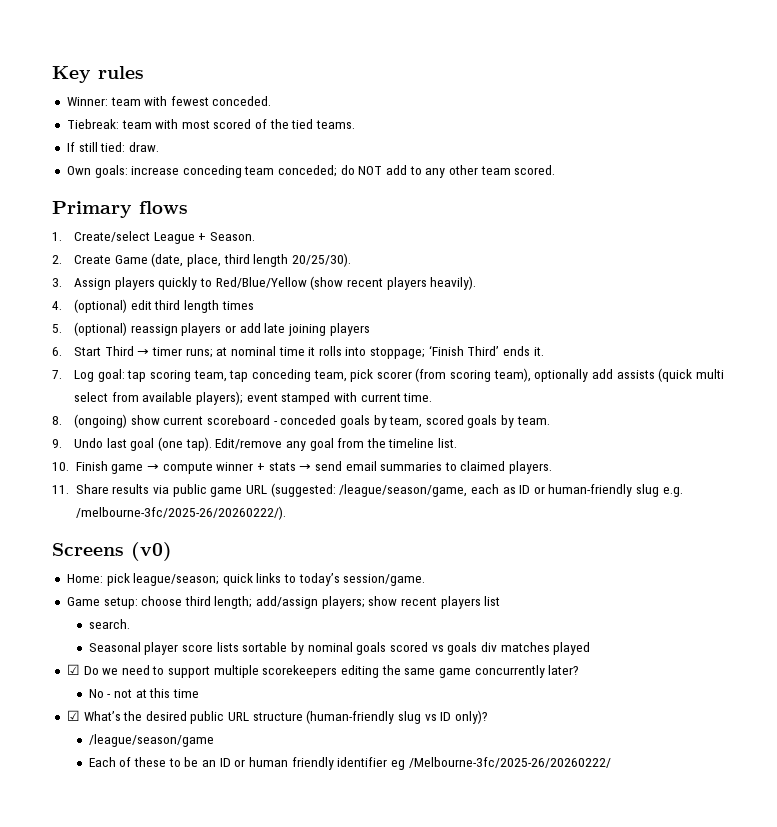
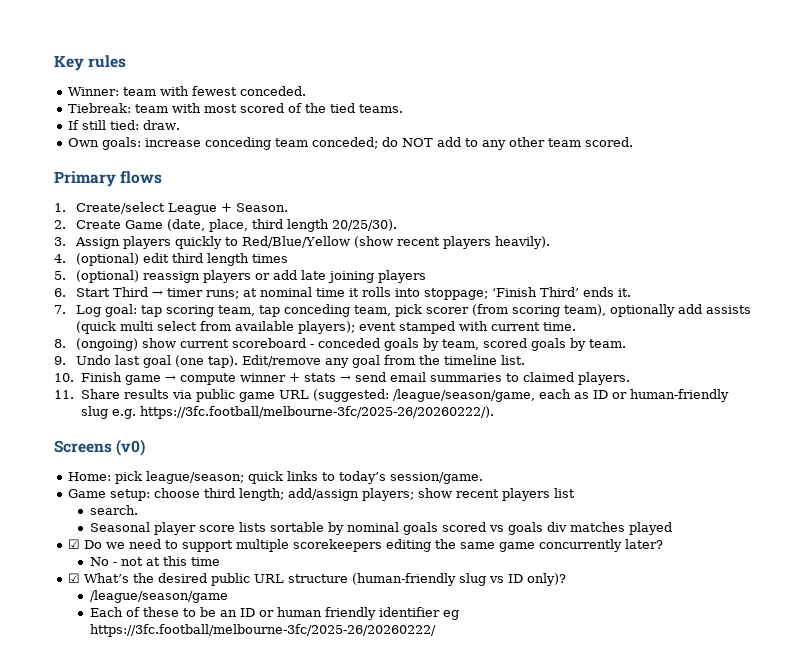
- 11. Share results via public game URL (suggested: /league/season/game, each as ID or human-friendly slug e.g. /melbourne-3fc/2025-26/20260222/).
+ 11. Share results via public game URL (suggested: /league/season/game, each as ID or human-friendly slug e.g. https://3fc.football/melbourne-3fc/2025-26/20260222/).
- Each of these to be an ID or human friendly identifier eg /Melbourne-3fc/2025-26/20260222/
+ Each of these to be an ID or human friendly identifier eg https://3fc.football/melbourne-3fc/2025-26/20260222/

